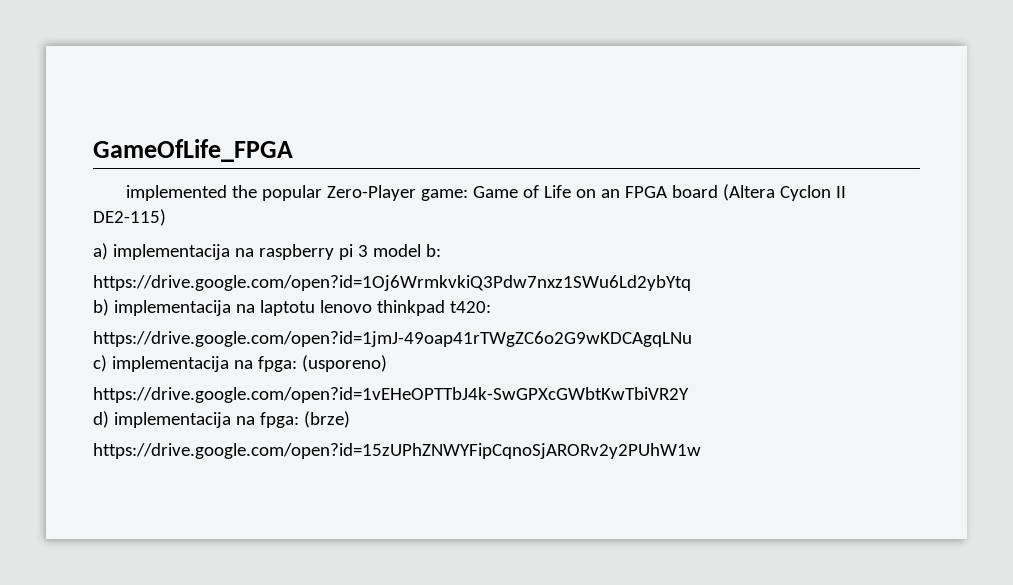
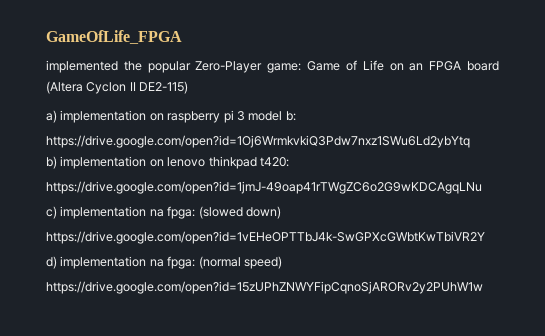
- a) implementacija na raspberry pi 3 model b:
+ a) implementation on raspberry pi 3 model b:
- b) implementacija na laptotu lenovo thinkpad t420:
+ b) implementation on lenovo thinkpad t420:
- c) implementacija na fpga: (usporeno)
+ c) implementation na fpga: (slowed down)
- d) implementacija na fpga: (brze)
+ d) implementation na fpga: (normal speed)

